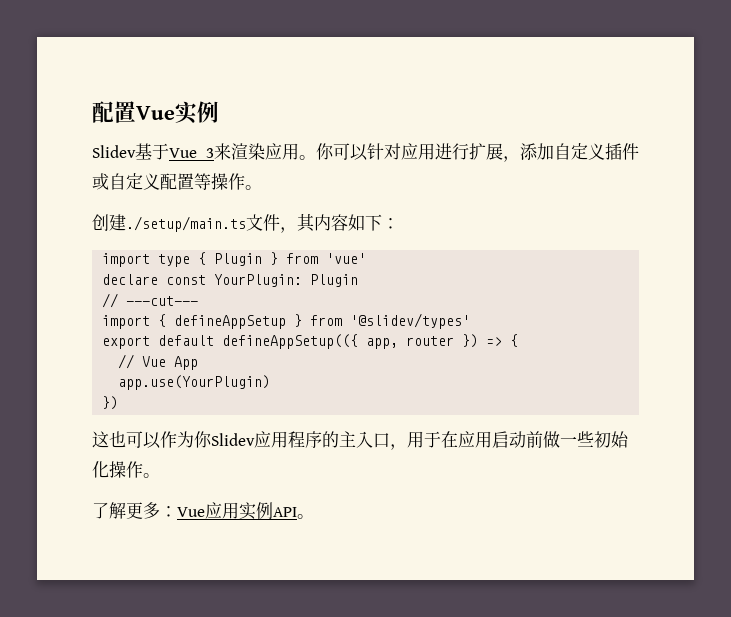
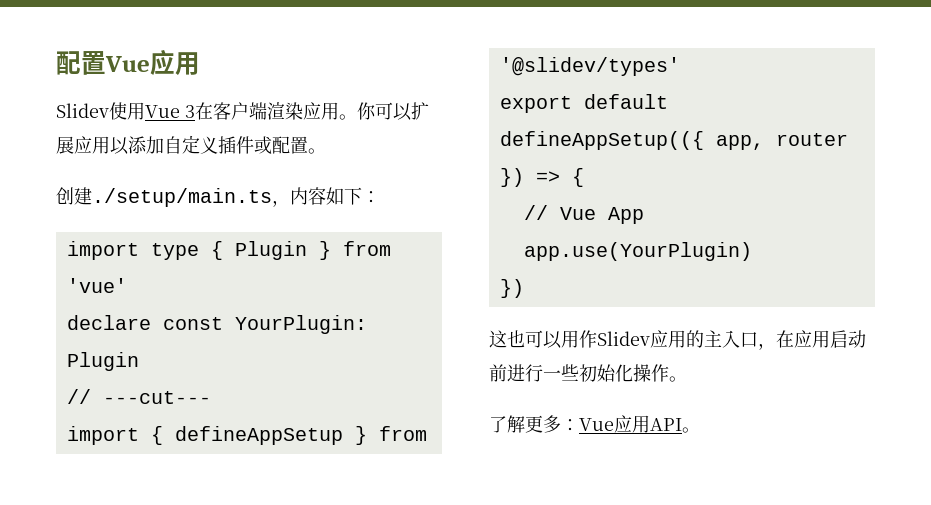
- 配置Vue实例
- Slidev基于Vue 3来渲染应用。
+ 配置Vue应用
+ Slidev使用Vue 3在客户端渲染应用。
- 你可以针对应用进行扩展，添加自定义插件或自定义配置等操作。
+ 你可以扩展应用以添加自定义插件或配置。
- 创建./setup/main.ts文件，其内容如下：
+ 创建./setup/main.ts，内容如下：
- 这也可以作为你Slidev应用程序的主入口，用于在应用启动前做一些初始化操作。
+ 这也可以用作Slidev应用的主入口，在应用启动前进行一些初始化操作。
- 了解更多：Vue应用实例API。
+ 了解更多：Vue应用API。

